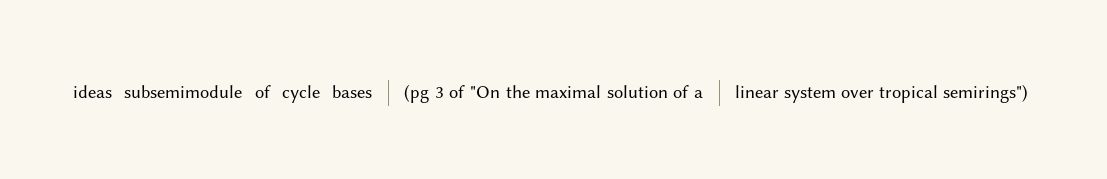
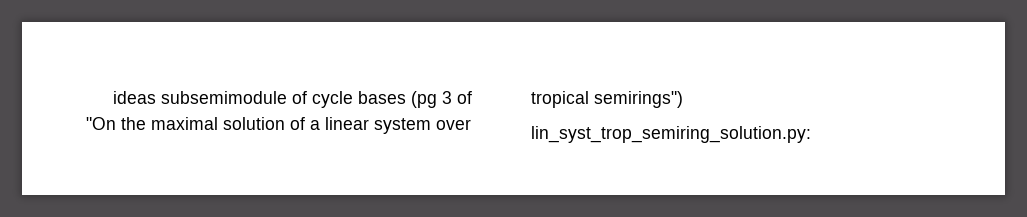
+ lin_syst_trop_semiring_solution.py:

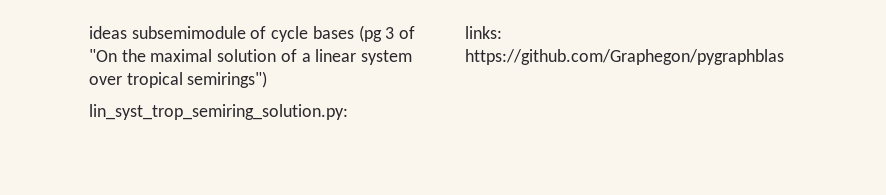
+ links: https://github.com/Graphegon/pygraphblas

